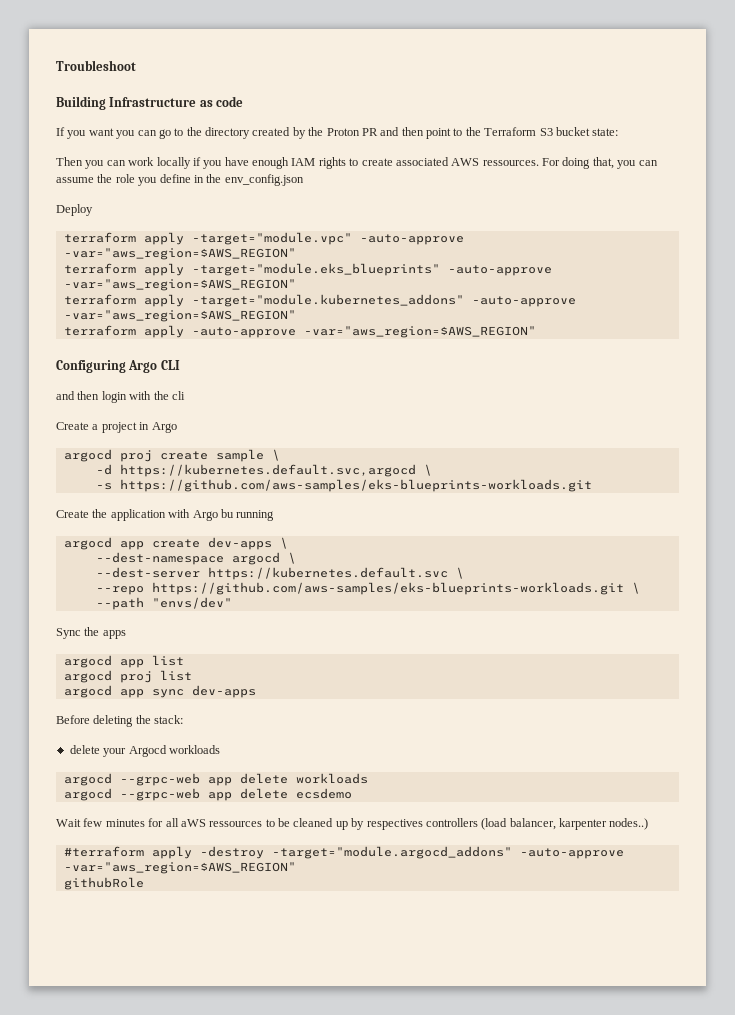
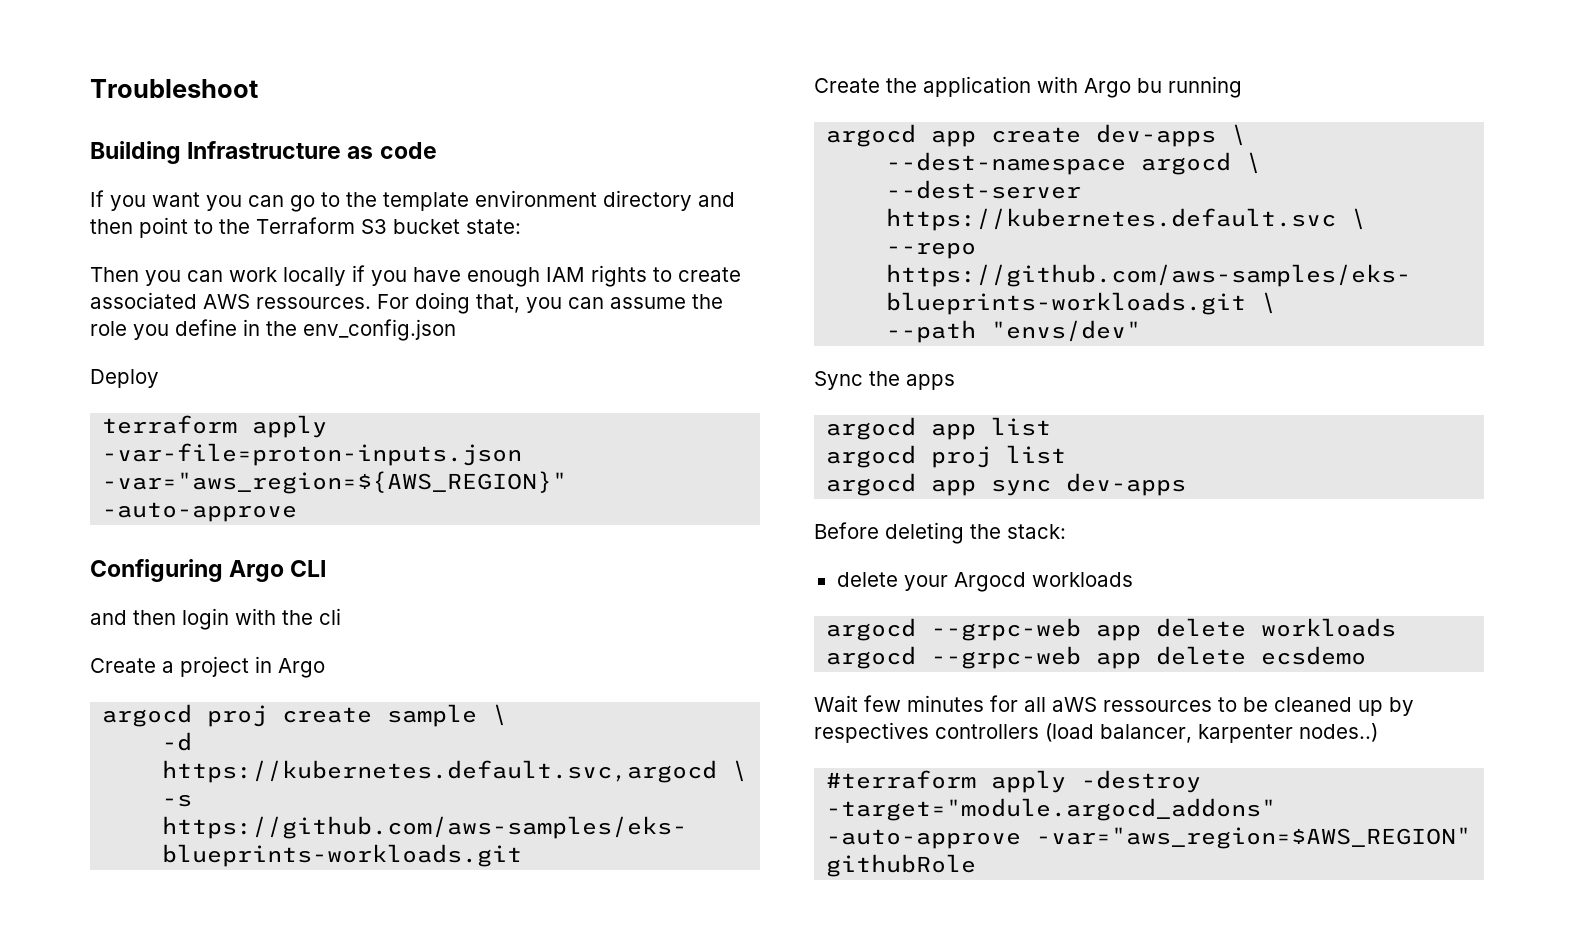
- If you want you can go to the directory created by the Proton PR and then point to the Terraform S3 bucket state:
+ If you want you can go to the template environment directory and then point to the Terraform S3 bucket state:
- terraform apply -target="module.vpc" -auto-approve -var="aws_region=$AWS_REGION"
- terraform apply -target="module.eks_blueprints" -auto-approve -var="aws_region=$AWS_REGION"
- terraform apply -target="module.kubernetes_addons" -auto-approve -var="aws_region=$AWS_REGION"
- terraform apply -auto-approve -var="aws_region=$AWS_REGION"
+ terraform apply -var-file=proton-inputs.json -var="aws_region=${AWS_REGION}" -auto-approve

